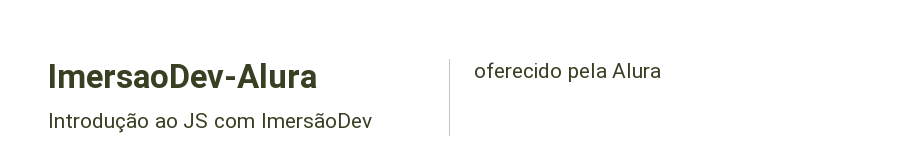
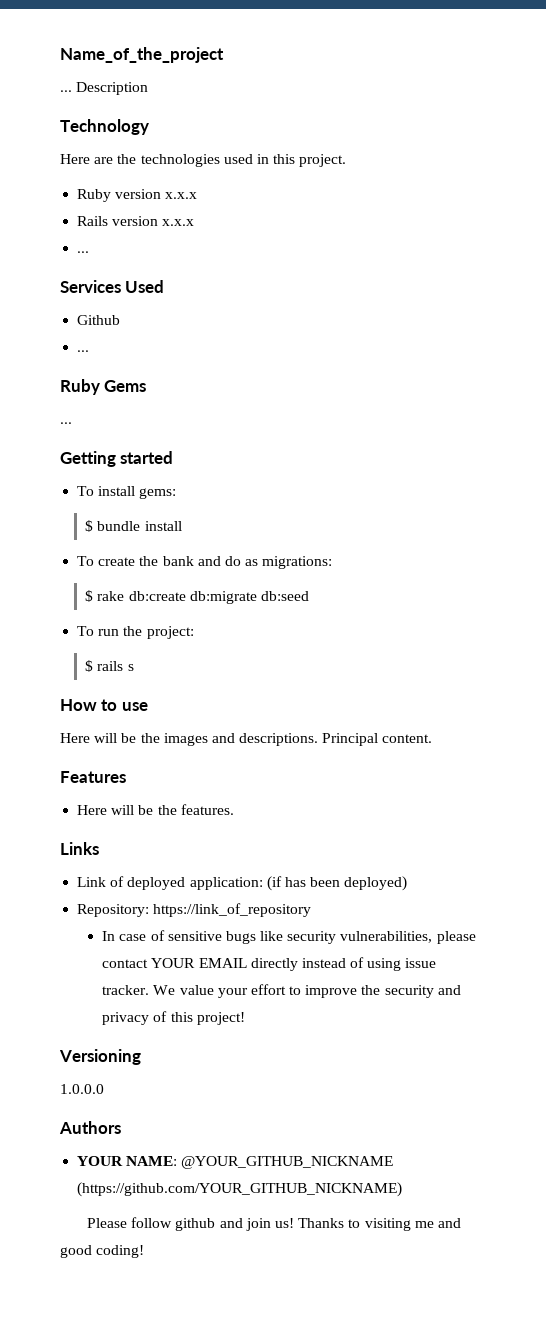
- ImersaoDev-Alura
- Introdução ao JS com ImersãoDev oferecido pela Alura
+ Name_of_the_project
+ ... Description
+ Technology
+ Here are the technologies used in this project.
+ Ruby version x.x.x
+ Rails version x.x.x
+ ...
+ Services Used
+ Github
+ ...
+ Ruby Gems
+ ...
+ Getting started
+ To install gems:
+ $ bundle install
+ To create the bank and do as migrations:
+ $ rake db:create db:migrate db:seed
+ To run the project:
+ $ rails s
+ How to use
+ Here will be the images and descriptions. Principal content.
+ Features
+ Here will be the features.
+ Links
+ Link of deployed application: (if has been deployed)
+ Repository: https://link_of_repository
+ In case of sensitive bugs like security vulnerabilities, please contact YOUR EMAIL directly instead of using issue tracker. We value your effort to improve the security and privacy of this project!
+ Versioning
+ 1.0.0.0
+ Authors
+ YOUR NAME: @YOUR_GITHUB_NICKNAME (https://github.com/YOUR_GITHUB_NICKNAME)
+ Please follow github and join us! Thanks to visiting me and good coding!

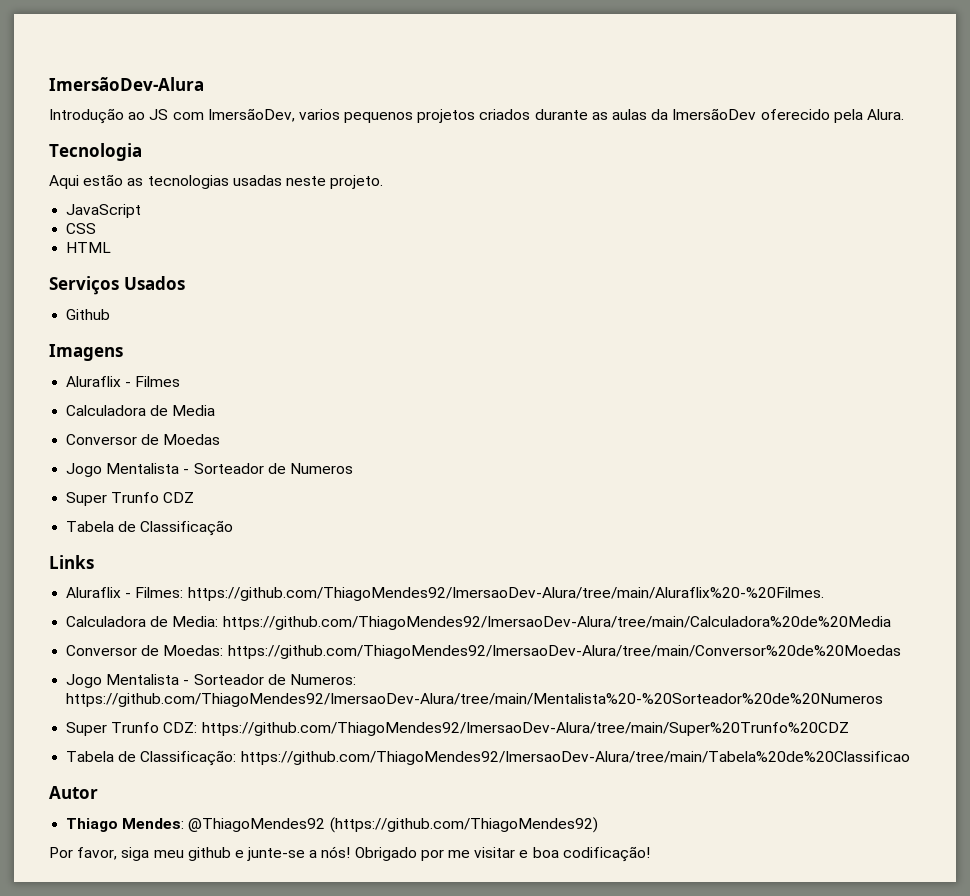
- Name_of_the_project
- ... Description
- Technology
- Here are the technologies used in this project.
- Ruby version x.x.x
- Rails version x.x.x
- ...
- Services Used
+ ImersãoDev-Alura
+ Introdução ao JS com ImersãoDev, varios pequenos projetos criados durante as aulas da ImersãoDev oferecido pela Alura.
+ Tecnologia
+ Aqui estão as tecnologias usadas neste projeto.
+ JavaScript
+ CSS
+ HTML
+ Serviços Usados
  Github
- ...
- Ruby Gems
- ...
- Getting started
- To install gems:
- $ bundle install
- To create the bank and do as migrations:
- $ rake db:create db:migrate db:seed
- To run the project:
- $ rails s
- How to use
- Here will be the images and descriptions. Principal content.
- Features
- Here will be the features.
+ Imagens
+ Aluraflix - Filmes
+ Calculadora de Media
+ Conversor de Moedas
+ Jogo Mentalista - Sorteador de Numeros
+ Super Trunfo CDZ
+ Tabela de Classificação
  Links
- Link of deployed application: (if has been deployed)
- Repository: https://link_of_repository
- In case of sensitive bugs like security vulnerabilities, please contact YOUR EMAIL directly instead of using issue tracker. We value your effort to improve the security and privacy of this project!
- Versioning
- 1.0.0.0
- Authors
- YOUR NAME: @YOUR_GITHUB_NICKNAME (https://github.com/YOUR_GITHUB_NICKNAME)
- Please follow github and join us! Thanks to visiting me and good coding!
+ Aluraflix - Filmes: https://github.com/ThiagoMendes92/ImersaoDev-Alura/tree/main/Aluraflix%20-%20Filmes.
+ Calculadora de Media: https://github.com/ThiagoMendes92/ImersaoDev-Alura/tree/main/Calculadora%20de%20Media
+ Conversor de Moedas: https://github.com/ThiagoMendes92/ImersaoDev-Alura/tree/main/Conversor%20de%20Moedas
+ Jogo Mentalista - Sorteador de Numeros: https://github.com/ThiagoMendes92/ImersaoDev-Alura/tree/main/Mentalista%20-%20Sorteador%20de%20Numeros
+ Super Trunfo CDZ: https://github.com/ThiagoMendes92/ImersaoDev-Alura/tree/main/Super%20Trunfo%20CDZ
+ Tabela de Classificação: https://github.com/ThiagoMendes92/ImersaoDev-Alura/tree/main/Tabela%20de%20Classificao
+ Autor
+ Thiago Mendes: @ThiagoMendes92 (https://github.com/ThiagoMendes92)
+ Por favor, siga meu github e junte-se a nós! Obrigado por me visitar e boa codificação!

